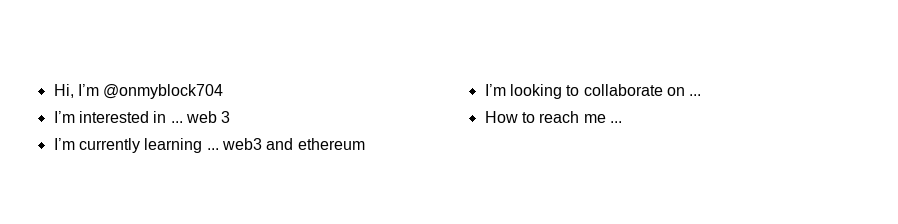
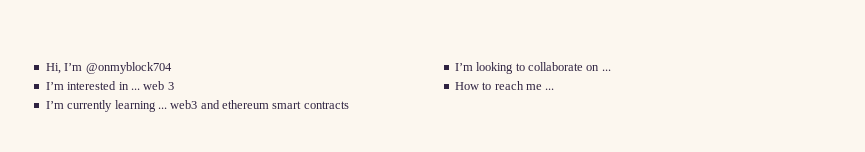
- I’m currently learning ... web3 and ethereum
+ I’m currently learning ... web3 and ethereum smart contracts

